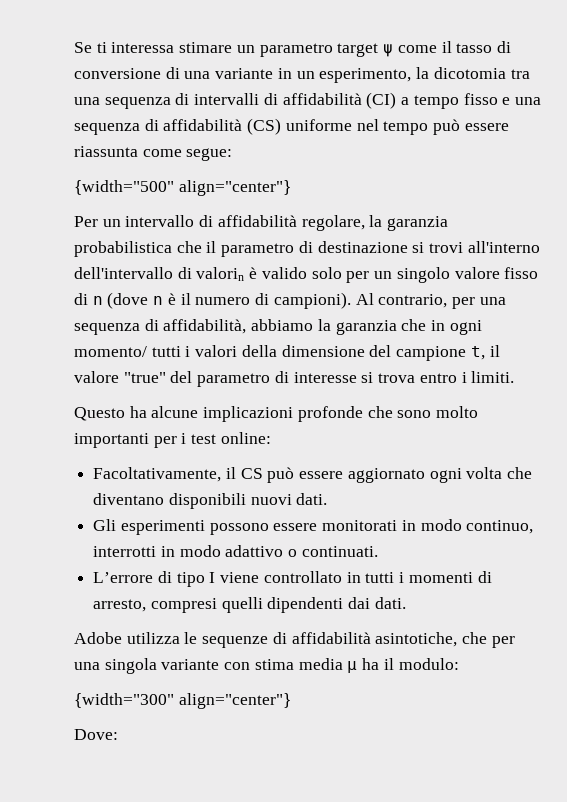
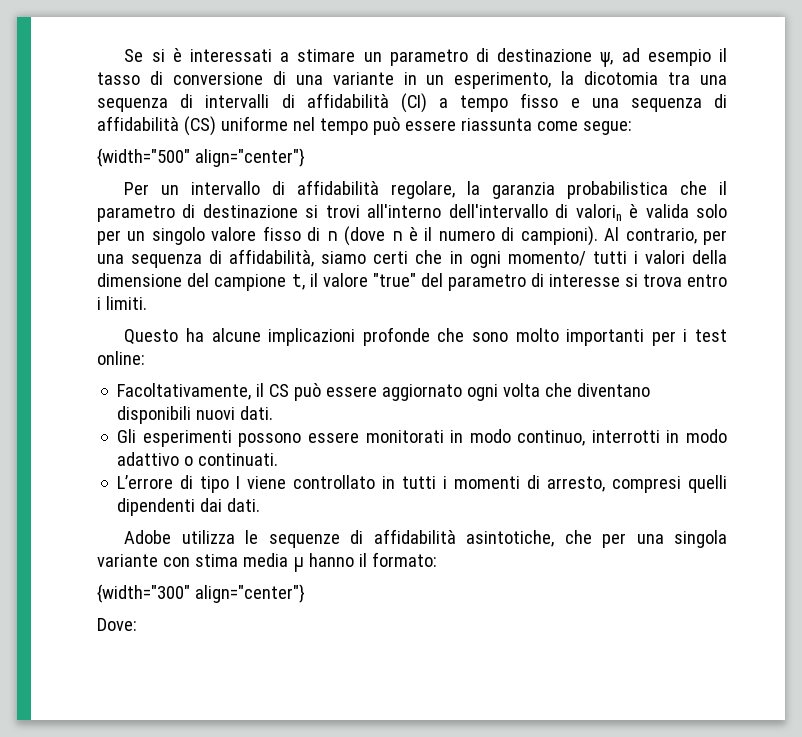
- Se ti interessa stimare un parametro target ψ come il tasso di conversione di una variante in un esperimento, la dicotomia tra una sequenza di intervalli di affidabilità (CI) a tempo fisso e una sequenza di affidabilità (CS) uniforme nel tempo può essere riassunta come segue:
+ Se si è interessati a stimare un parametro di destinazione ψ, ad esempio il tasso di conversione di una variante in un esperimento, la dicotomia tra una sequenza di intervalli di affidabilità (CI) a tempo fisso e una sequenza di affidabilità (CS) uniforme nel tempo può essere riassunta come segue:
- Per un intervallo di affidabilità regolare, la garanzia probabilistica che il parametro di destinazione si trovi all'interno dell'intervallo di valorin è valido solo per un singolo valore fisso di n (dove n è il numero di campioni).
+ Per un intervallo di affidabilità regolare, la garanzia probabilistica che il parametro di destinazione si trovi all'interno dell'intervallo di valorin è valida solo per un singolo valore fisso di n (dove n è il numero di campioni).
- Al contrario, per una sequenza di affidabilità, abbiamo la garanzia che in ogni momento/ tutti i valori della dimensione del campione t, il valore "true" del parametro di interesse si trova entro i limiti.
+ Al contrario, per una sequenza di affidabilità, siamo certi che in ogni momento/ tutti i valori della dimensione del campione t, il valore "true" del parametro di interesse si trova entro i limiti.
- Adobe utilizza le sequenze di affidabilità asintotiche, che per una singola variante con stima media μ ha il modulo:
+ Adobe utilizza le sequenze di affidabilità asintotiche, che per una singola variante con stima media μ hanno il formato:

